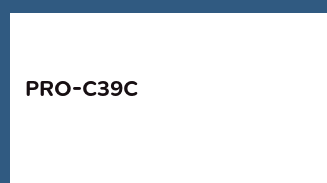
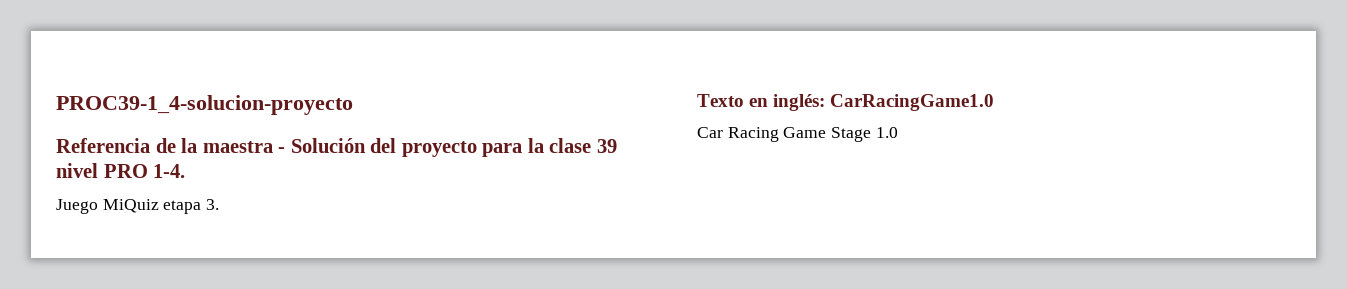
- PRO-C39C
+ PROC39-1_4-solucion-proyecto
+ Referencia de la maestra - Solución del proyecto para la clase 39 nivel PRO 1-4.
+ Juego MiQuiz etapa 3.
+ Texto en inglés: CarRacingGame1.0
+ Car Racing Game Stage 1.0

